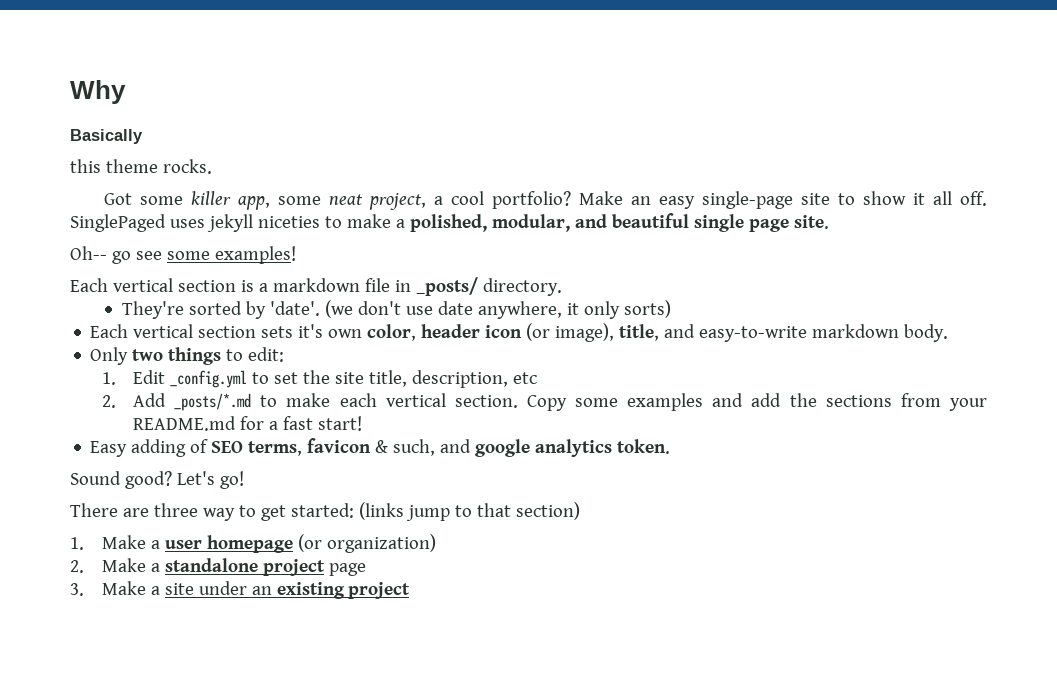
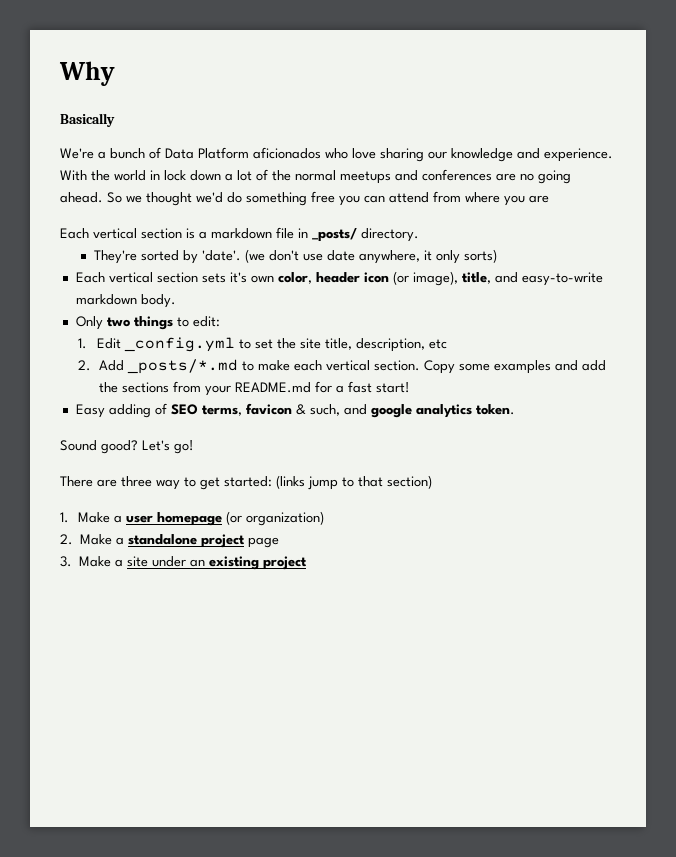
- this theme rocks.
- Got some killer app, some neat project, a cool portfolio? Make an easy single-page site to show it all off. SinglePaged uses jekyll niceties to make a polished, modular, and beautiful single page site.
- Oh-- go see some examples!
+ We're a bunch of Data Platform aficionados who love sharing our knowledge and experience. With the world in lock down a lot of the normal meetups and conferences are no going ahead. So we thought we'd do something free you can attend from where you are

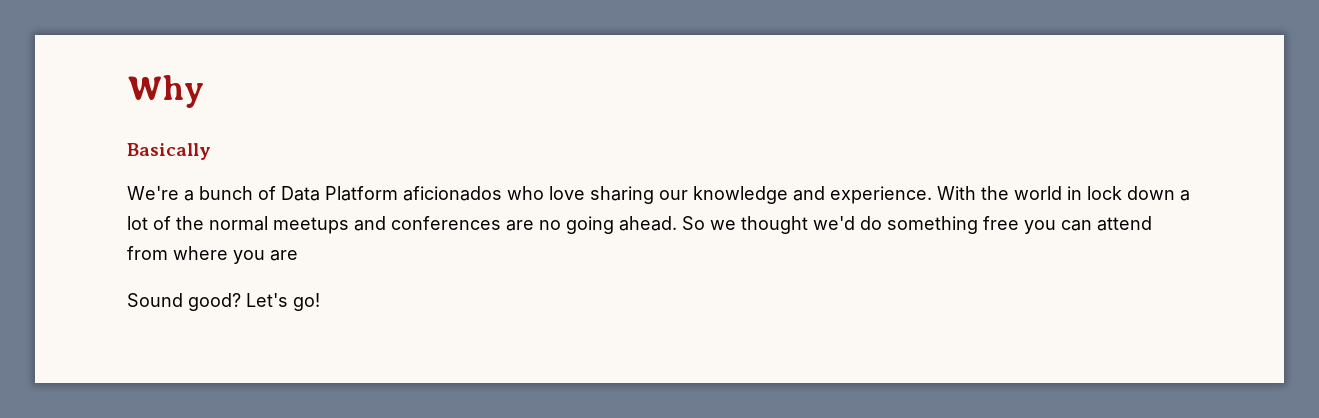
- Each vertical section is a markdown file in _posts/ directory.
- They're sorted by 'date'. (we don't use date anywhere, it only sorts)
- Each vertical section sets it's own color, header icon (or image), title, and easy-to-write markdown body.
- Only two things to edit:
- 1. Edit _config.yml to set the site title, description, etc
- 2. Add _posts/*.md to make each vertical section. Copy some examples and add the sections from your README.md for a fast start!
- Easy adding of SEO terms, favicon & such, and google analytics token.
  Sound good? Let's go!
- There are three way to get started: (links jump to that section)
- 1. Make a user homepage (or organization)
- 2. Make a standalone project page
- 3. Make a site under an existing project

